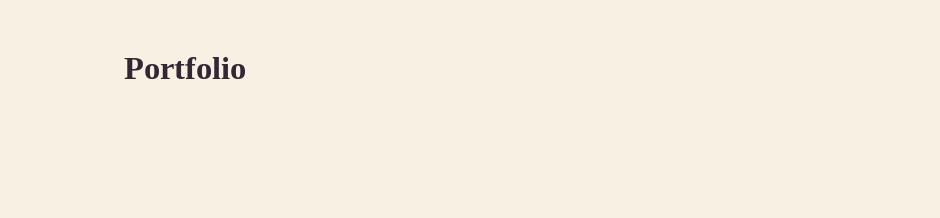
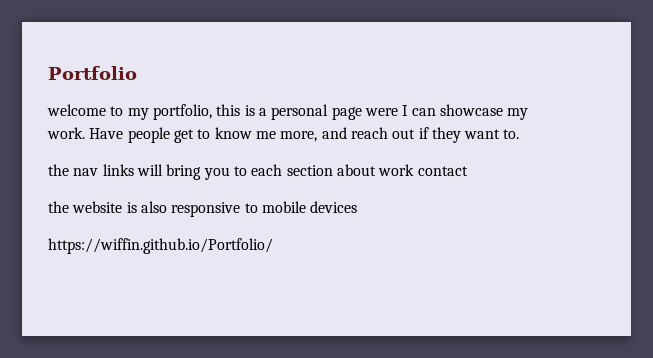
+ welcome to my portfolio, this is a personal page were I can showcase my work. Have people get to know me more, and reach out if they want to.
+ the nav links will bring you to each section about work contact
+ the website is also responsive to mobile devices
+ https://wiffin.github.io/Portfolio/

